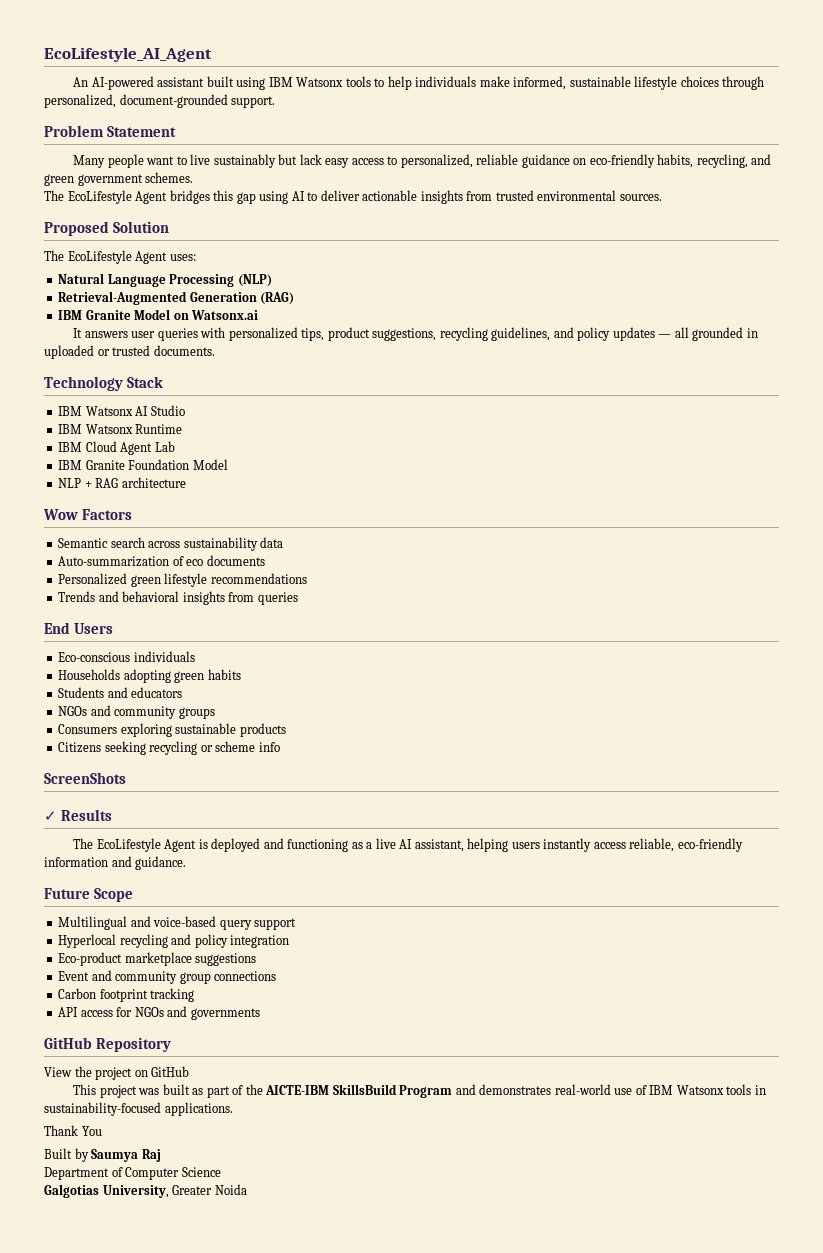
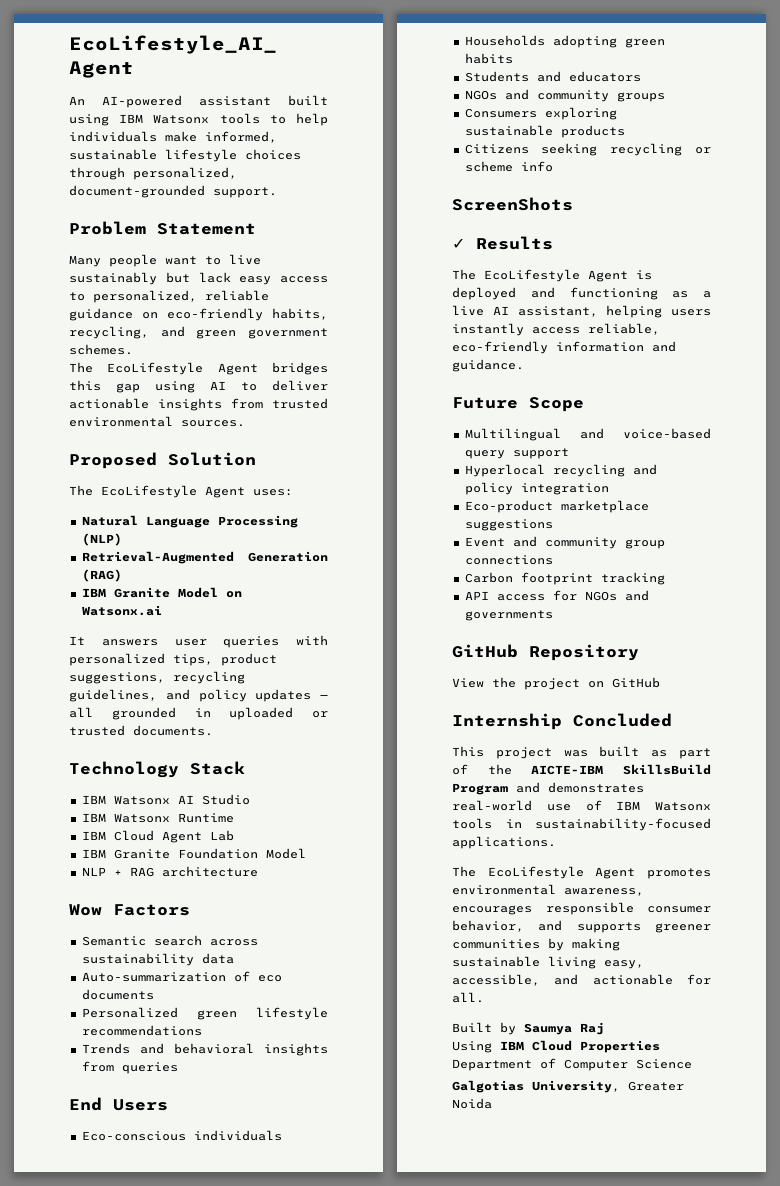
+ Internship Concluded
- Thank You
+ The EcoLifestyle Agent promotes environmental awareness, encourages responsible consumer behavior, and supports greener communities by making sustainable living easy, accessible, and actionable for all.
- Department of Computer Science
+ Using IBM Cloud Properties Department of Computer Science

